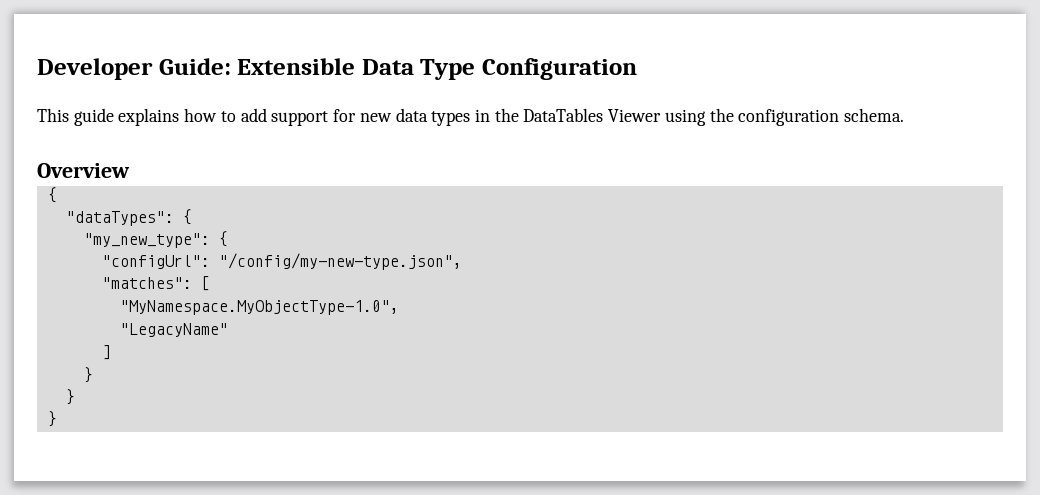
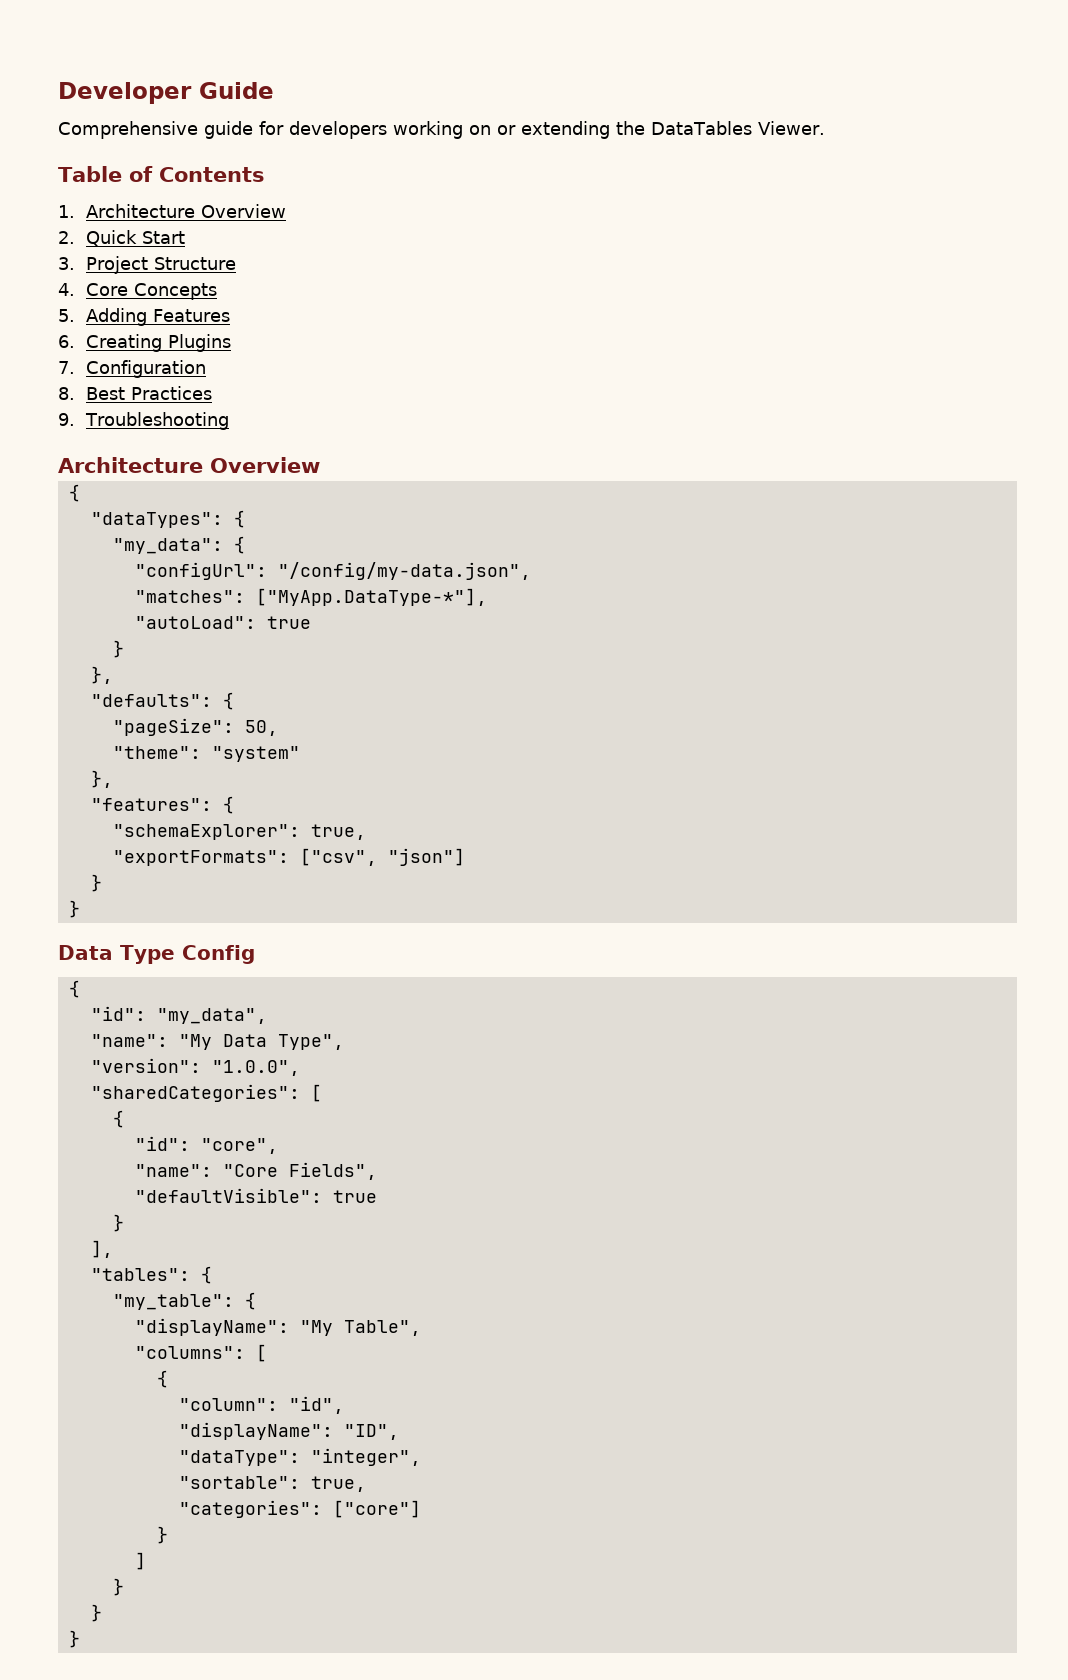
- Developer Guide: Extensible Data Type Configuration
- This guide explains how to add support for new data types in the DataTables Viewer using the configuration schema.
- Overview
+ Developer Guide
+ Comprehensive guide for developers working on or extending the DataTables Viewer.
+ Table of Contents
+ 1. Architecture Overview
+ 2. Quick Start
+ 3. Project Structure
+ 4. Core Concepts
+ 5. Adding Features
+ 6. Creating Plugins
+ 7. Configuration
+ 8. Best Practices
+ 9. Troubleshooting
+ Architecture Overview
- "my_new_type": {
+ "my_data": {
- "configUrl": "/config/my-new-type.json",
+ "configUrl": "/config/my-data.json",
- "matches": [
- "MyNamespace.MyObjectType-1.0",
- "LegacyName"
+ "matches": ["MyApp.DataType-*"],
+ "autoLoad": true
+ }
+ },
+ "defaults": {
+ "pageSize": 50,
+ "theme": "system"
+ },
+ "features": {
+ "schemaExplorer": true,
+ "exportFormats": ["csv", "json"]
+ }
+ }
+ Data Type Config
+ {
+ "id": "my_data",
+ "name": "My Data Type",
+ "version": "1.0.0",
+ "sharedCategories": [
+ {
+ "id": "core",
+ "name": "Core Fields",
+ "defaultVisible": true
+ }
+ ],
+ "tables": {
+ "my_table": {
+ "displayName": "My Table",
+ "columns": [
+ {
+ "column": "id",
+ "displayName": "ID",
+ "dataType": "integer",
+ "sortable": true,
+ "categories": ["core"]
+ }

